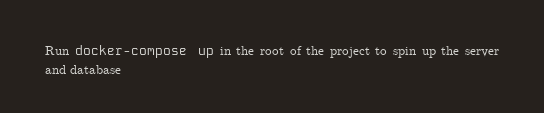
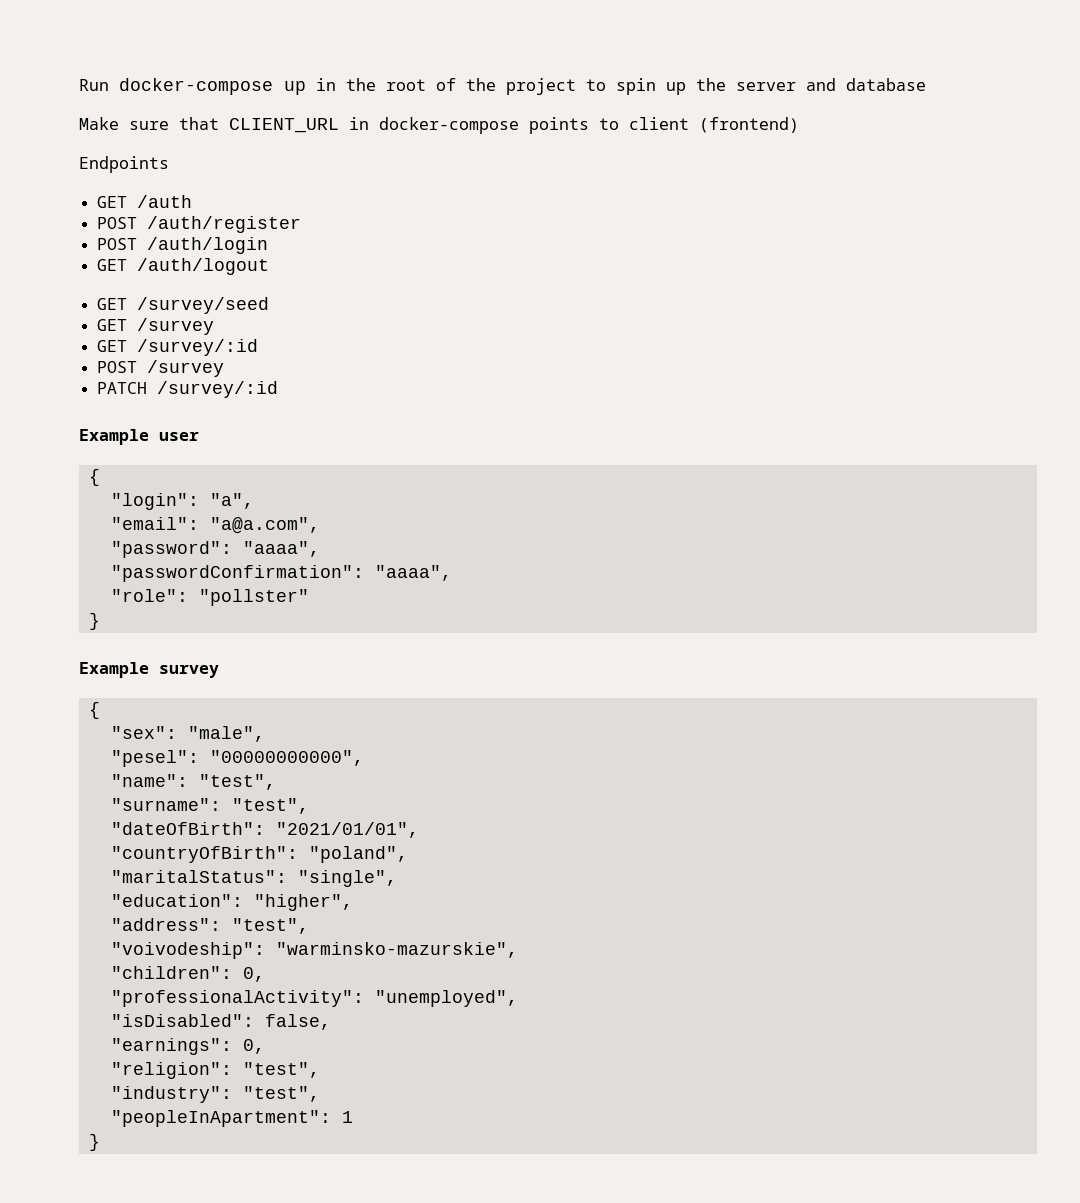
+ Make sure that CLIENT_URL in docker-compose points to client (frontend)
+ Endpoints
+ GET /auth
+ POST /auth/register
+ POST /auth/login
+ GET /auth/logout
+ GET /survey/seed
+ GET /survey
+ GET /survey/:id
+ POST /survey
+ PATCH /survey/:id
+ Example user
+ {
+ "login": "a",
+ "email": "a@a.com",
+ "password": "aaaa",
+ "passwordConfirmation": "aaaa",
+ "role": "pollster"
+ }
+ Example survey
+ {
+ "sex": "male",
+ "pesel": "00000000000",
+ "name": "test",
+ "surname": "test",
+ "dateOfBirth": "2021/01/01",
+ "countryOfBirth": "poland",
+ "maritalStatus": "single",
+ "education": "higher",
+ "address": "test",
+ "voivodeship": "warminsko-mazurskie",
+ "children": 0,
+ "professionalActivity": "unemployed",
+ "isDisabled": false,
+ "earnings": 0,
+ "religion": "test",
+ "industry": "test",
+ "peopleInApartment": 1
+ }

